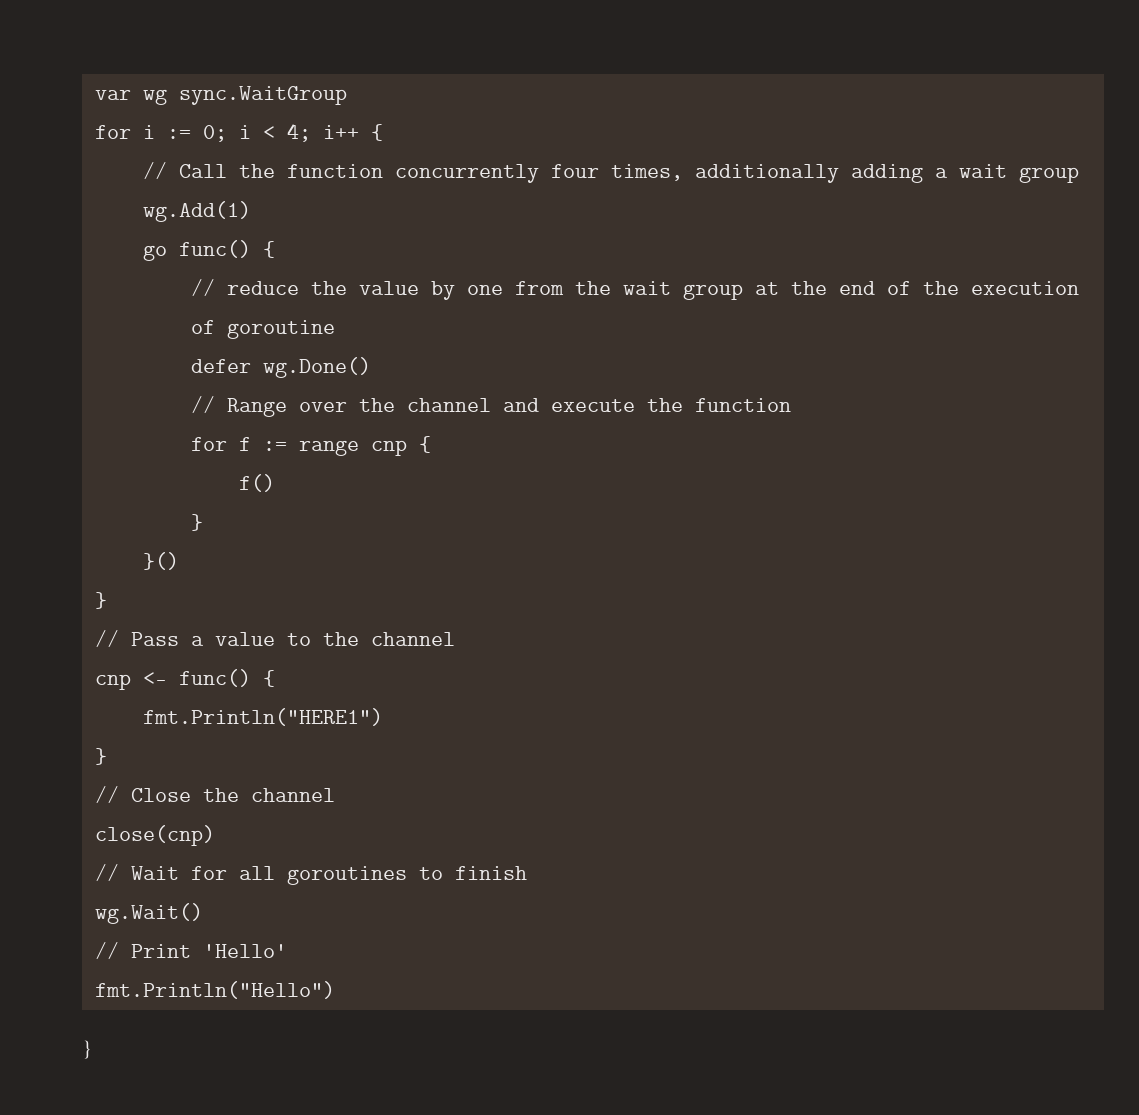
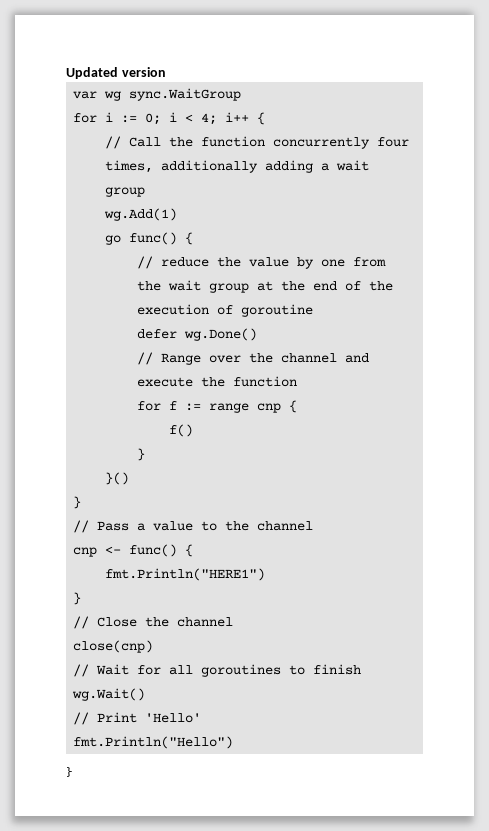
+ Updated version

